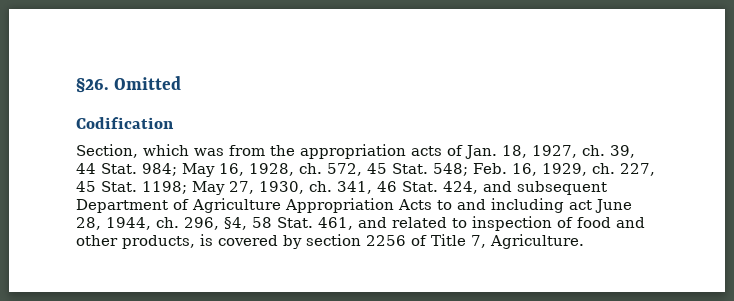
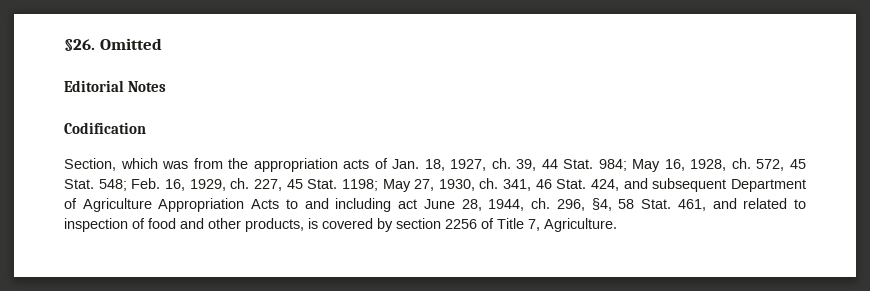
+ Editorial Notes

